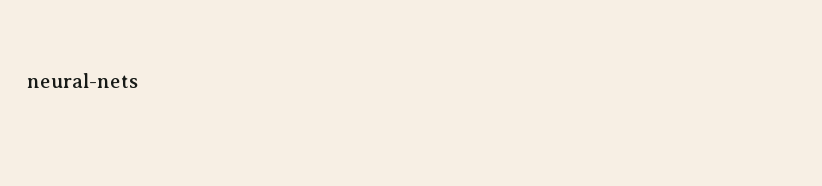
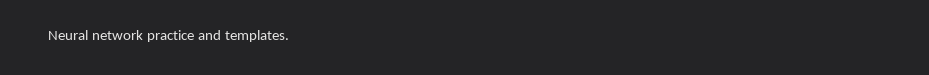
- neural-nets
+ Neural network practice and templates.

